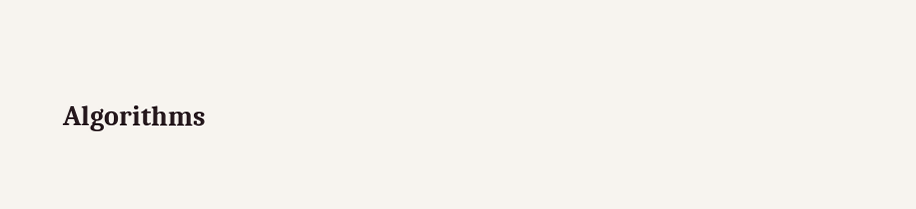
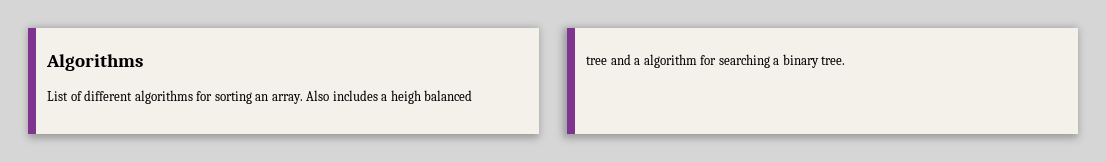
+ List of different algorithms for sorting an array. Also includes a heigh balanced tree and a algorithm for searching a binary tree.

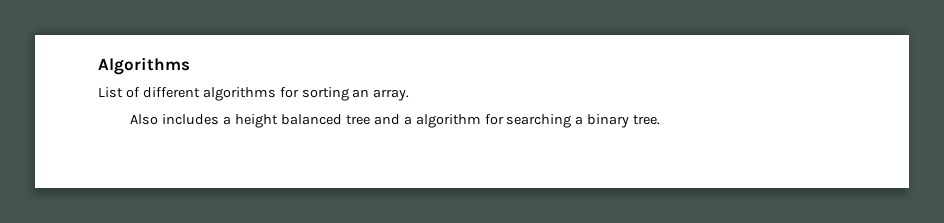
- List of different algorithms for sorting an array. Also includes a heigh balanced tree and a algorithm for searching a binary tree.
+ List of different algorithms for sorting an array.
+ Also includes a height balanced tree and a algorithm for searching a binary tree.

